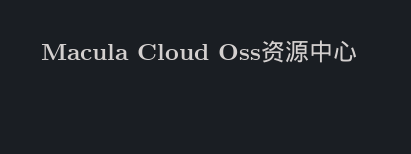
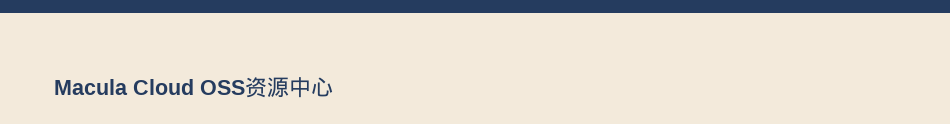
- Macula Cloud Oss资源中心
+ Macula Cloud OSS资源中心

